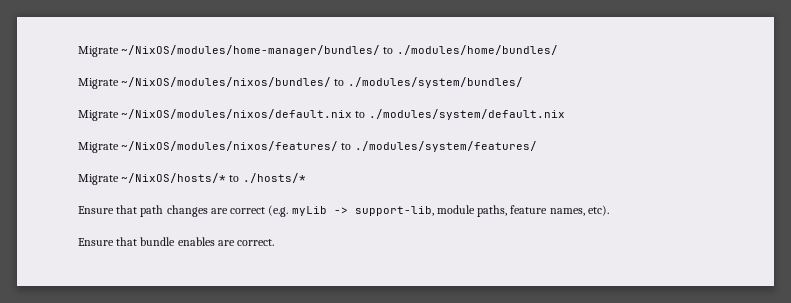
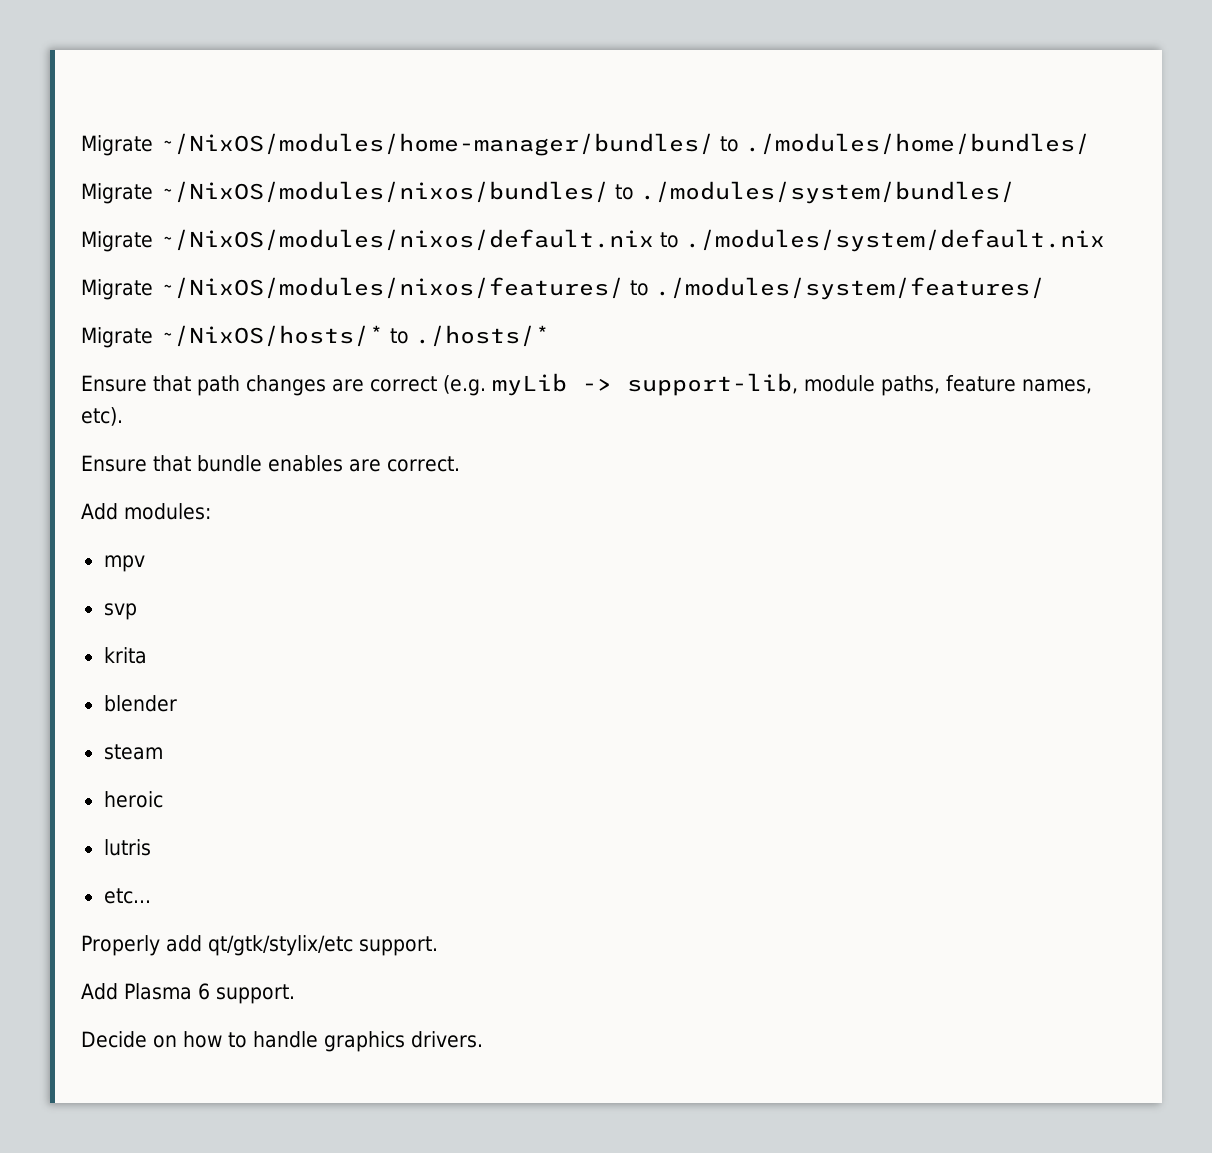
+ Add modules:
+ mpv
+ svp
+ krita
+ blender
+ steam
+ heroic
+ lutris
+ etc...
+ Properly add qt/gtk/stylix/etc support.
+ Add Plasma 6 support.
+ Decide on how to handle graphics drivers.

